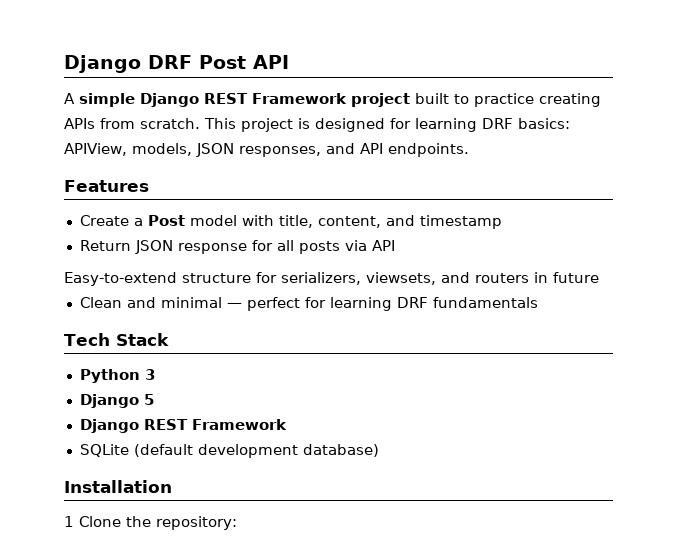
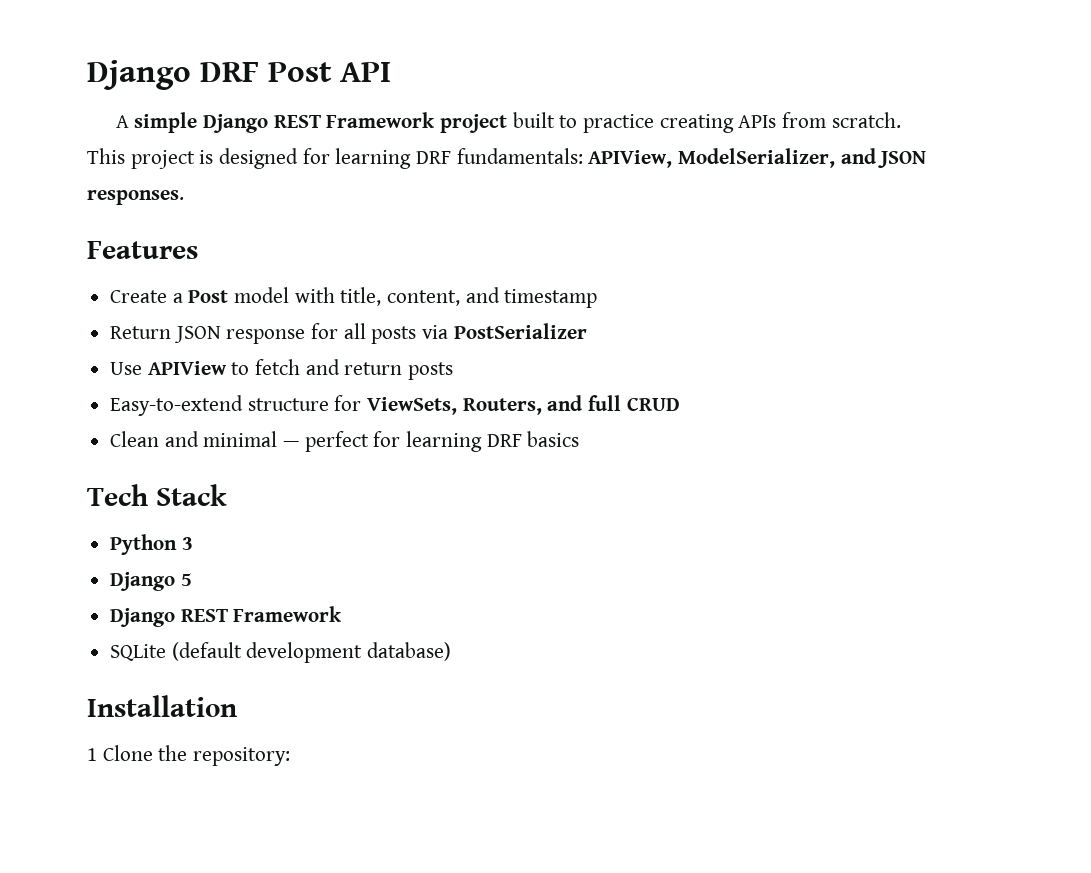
- A simple Django REST Framework project built to practice creating APIs from scratch. This project is designed for learning DRF basics: APIView, models, JSON responses, and API endpoints.
+ A simple Django REST Framework project built to practice creating APIs from scratch.
+ This project is designed for learning DRF fundamentals: APIView, ModelSerializer, and JSON responses.
- Return JSON response for all posts via API
- Easy-to-extend structure for serializers, viewsets, and routers in future
+ Return JSON response for all posts via PostSerializer
+ Use APIView to fetch and return posts
+ Easy-to-extend structure for ViewSets, Routers, and full CRUD
- Clean and minimal — perfect for learning DRF fundamentals
+ Clean and minimal — perfect for learning DRF basics

